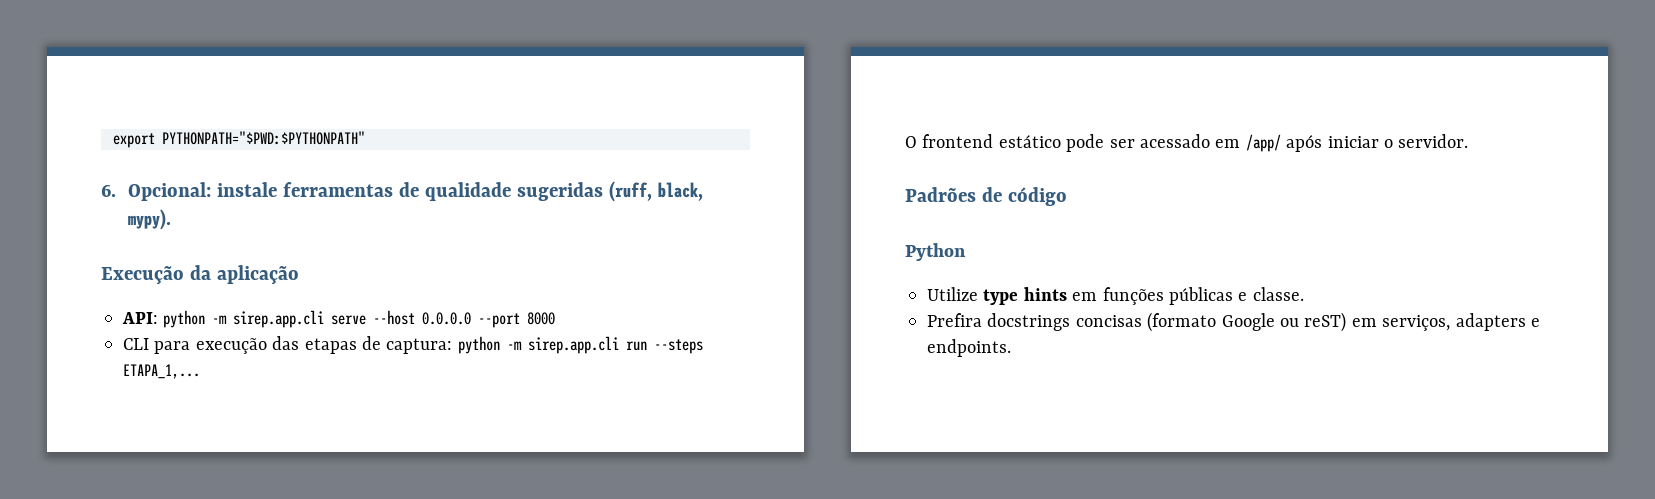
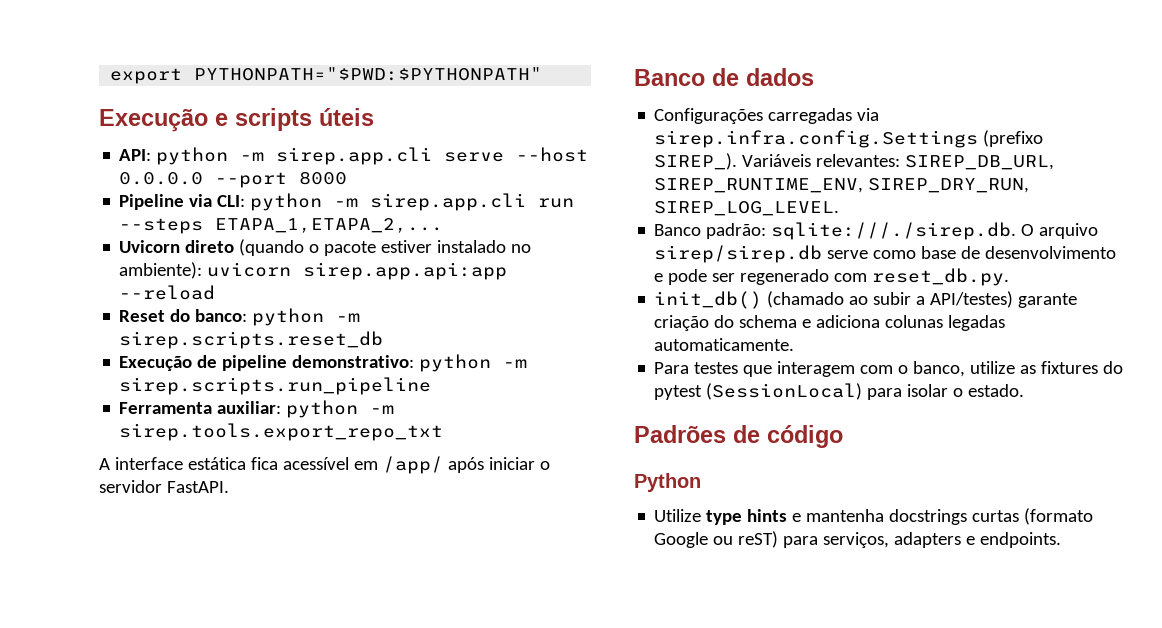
- 6. Opcional: instale ferramentas de qualidade sugeridas (ruff, black, mypy).
- Execução da aplicação
+ Execução e scripts úteis
- CLI para execução das etapas de captura: python -m sirep.app.cli run --steps ETAPA_1,...
- O frontend estático pode ser acessado em /app/ após iniciar o servidor.
+ Pipeline via CLI: python -m sirep.app.cli run --steps ETAPA_1,ETAPA_2,...
+ Uvicorn direto (quando o pacote estiver instalado no ambiente): uvicorn sirep.app.api:app --reload
+ Reset do banco: python -m sirep.scripts.reset_db
+ Execução de pipeline demonstrativo: python -m sirep.scripts.run_pipeline
+ Ferramenta auxiliar: python -m sirep.tools.export_repo_txt
+ A interface estática fica acessível em /app/ após iniciar o servidor FastAPI.
+ Banco de dados
+ Configurações carregadas via sirep.infra.config.Settings (prefixo SIREP_). Variáveis relevantes: SIREP_DB_URL, SIREP_RUNTIME_ENV, SIREP_DRY_RUN, SIREP_LOG_LEVEL.
+ Banco padrão: sqlite:///./sirep.db. O arquivo sirep/sirep.db serve como base de desenvolvimento e pode ser regenerado com reset_db.py.
+ init_db() (chamado ao subir a API/testes) garante criação do schema e adiciona colunas legadas automaticamente.
+ Para testes que interagem com o banco, utilize as fixtures do pytest (SessionLocal) para isolar o estado.
- Utilize type hints em funções públicas e classe.
- Prefira docstrings concisas (formato Google ou reST) em serviços, adapters e endpoints.
+ Utilize type hints e mantenha docstrings curtas (formato Google ou reST) para serviços, adapters e endpoints.

